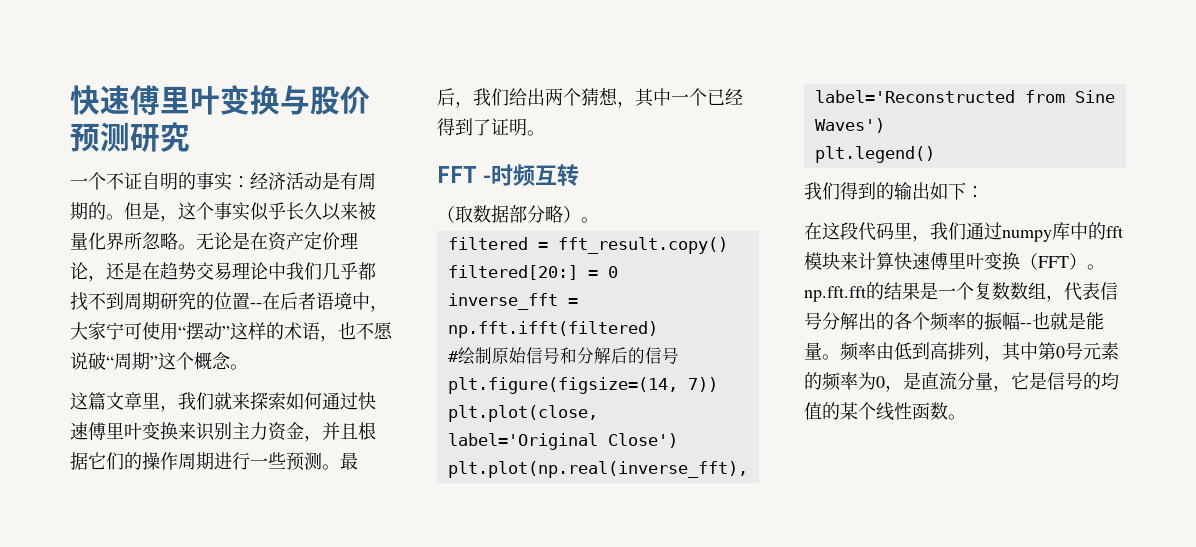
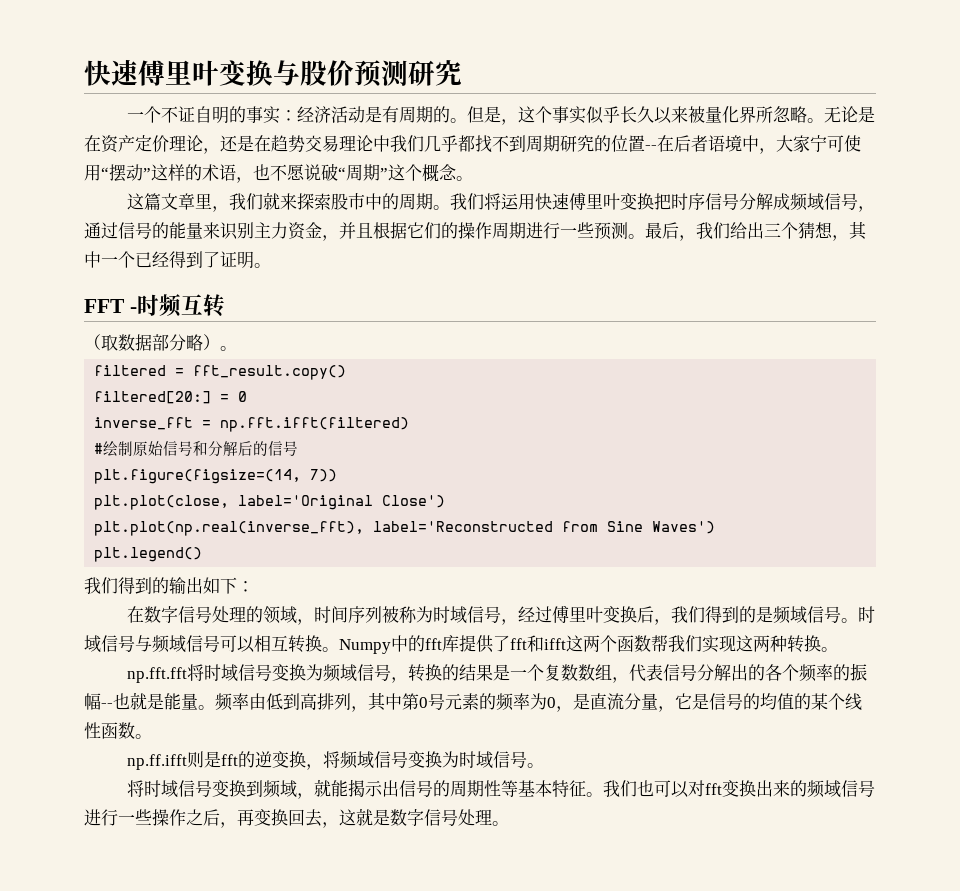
- 这篇文章里，我们就来探索如何通过快速傅里叶变换来识别主力资金，并且根据它们的操作周期进行一些预测。
+ 这篇文章里，我们就来探索股市中的周期。我们将运用快速傅里叶变换把时序信号分解成频域信号，通过信号的能量来识别主力资金，并且根据它们的操作周期进行一些预测。
- 最后，我们给出两个猜想，其中一个已经得到了证明。
+ 最后，我们给出三个猜想，其中一个已经得到了证明。
- 在这段代码里，我们通过numpy库中的fft模块来计算快速傅里叶变换（FFT）。np.fft.fft的结果是一个复数数组，代表信号分解出的各个频率的振幅--也就是能量。
+ 在数字信号处理的领域，时间序列被称为时域信号，经过傅里叶变换后，我们得到的是频域信号。时域信号与频域信号可以相互转换。Numpy中的fft库提供了fft和ifft这两个函数帮我们实现这两种转换。
+ np.fft.fft将时域信号变换为频域信号，转换的结果是一个复数数组，代表信号分解出的各个频率的振幅--也就是能量。
+ np.ff.ifft则是fft的逆变换，将频域信号变换为时域信号。
+ 将时域信号变换到频域，就能揭示出信号的周期性等基本特征。我们也可以对fft变换出来的频域信号进行一些操作之后，再变换回去，这就是数字信号处理。

